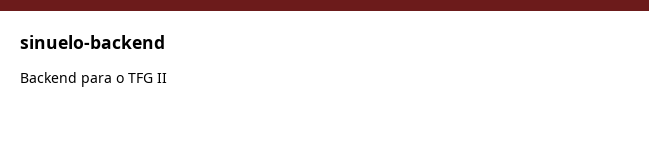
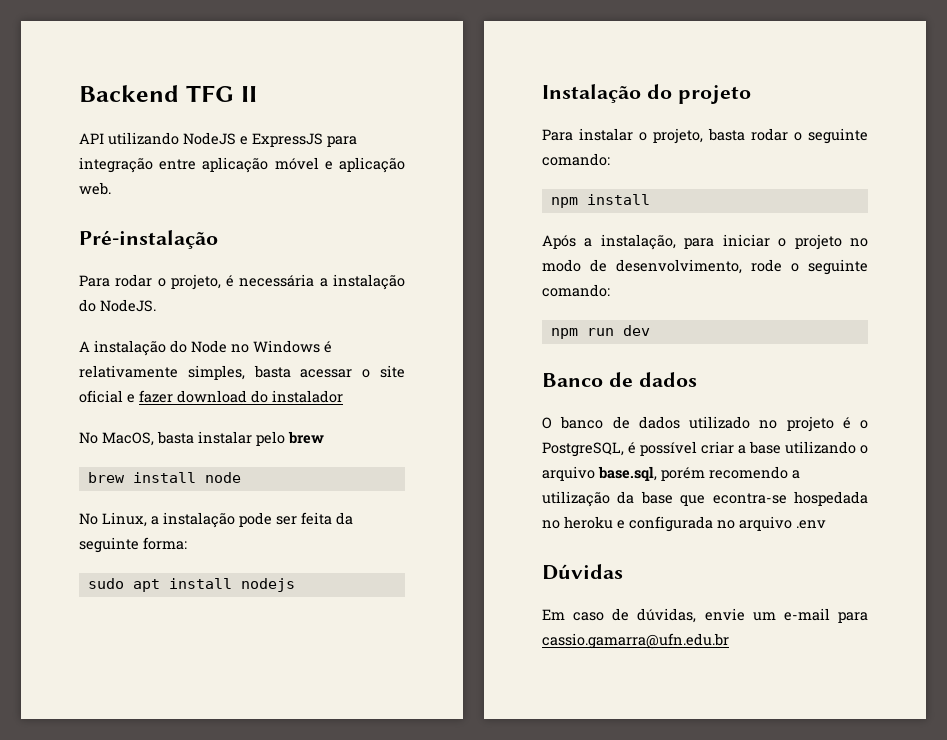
- sinuelo-backend
- Backend para o TFG II
+ Backend TFG II
+ API utilizando NodeJS e ExpressJS para integração entre aplicação móvel e aplicação web.
+ Pré-instalação
+ Para rodar o projeto, é necessária a instalação do NodeJS.
+ A instalação do Node no Windows é relativamente simples, basta acessar o site oficial e fazer download do instalador
+ No MacOS, basta instalar pelo brew
+ brew install node
+ No Linux, a instalação pode ser feita da seguinte forma:
+ sudo apt install nodejs
+ Instalação do projeto
+ Para instalar o projeto, basta rodar o seguinte comando:
+ npm install
+ Após a instalação, para iniciar o projeto no modo de desenvolvimento, rode o seguinte comando:
+ npm run dev
+ Banco de dados
+ O banco de dados utilizado no projeto é o PostgreSQL, é possível criar a base utilizando o arquivo base.sql, porém recomendo a utilização da base que econtra-se hospedada no heroku e configurada no arquivo .env
+ Dúvidas
+ Em caso de dúvidas, envie um e-mail para cassio.gamarra@ufn.edu.br

